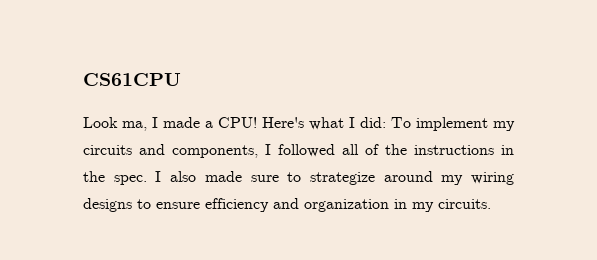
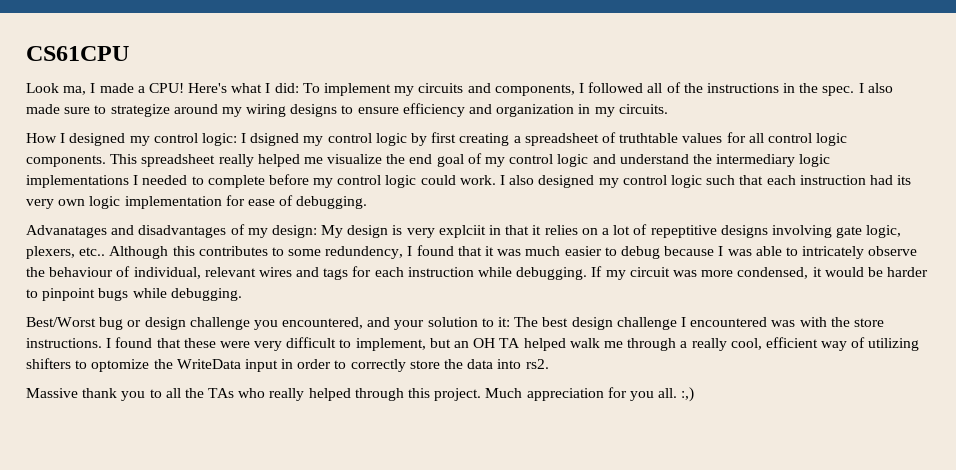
+ How I designed my control logic: I dsigned my control logic by first creating a spreadsheet of truthtable values for all control logic components. This spreadsheet really helped me visualize the end goal of my control logic and understand the intermediary logic implementations I needed to complete before my control logic could work. I also designed my control logic such that each instruction had its very own logic implementation for ease of debugging.
+ Advanatages and disadvantages of my design: My design is very explciit in that it relies on a lot of repeptitive designs involving gate logic, plexers, etc.. Although this contributes to some redundency, I found that it was much easier to debug because I was able to intricately observe the behaviour of individual, relevant wires and tags for each instruction while debugging. If my circuit was more condensed, it would be harder to pinpoint bugs while debugging.
+ Best/Worst bug or design challenge you encountered, and your solution to it: The best design challenge I encountered was with the store instructions. I found that these were very difficult to implement, but an OH TA helped walk me through a really cool, efficient way of utilizing shifters to optomize the WriteData input in order to correctly store the data into rs2.
+ Massive thank you to all the TAs who really helped through this project. Much appreciation for you all. :,)

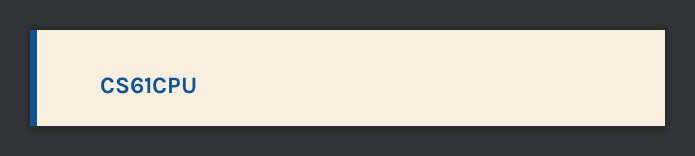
- Look ma, I made a CPU! Here's what I did: To implement my circuits and components, I followed all of the instructions in the spec. I also made sure to strategize around my wiring designs to ensure efficiency and organization in my circuits.
- How I designed my control logic: I dsigned my control logic by first creating a spreadsheet of truthtable values for all control logic components. This spreadsheet really helped me visualize the end goal of my control logic and understand the intermediary logic implementations I needed to complete before my control logic could work. I also designed my control logic such that each instruction had its very own logic implementation for ease of debugging.
- Advanatages and disadvantages of my design: My design is very explciit in that it relies on a lot of repeptitive designs involving gate logic, plexers, etc.. Although this contributes to some redundency, I found that it was much easier to debug because I was able to intricately observe the behaviour of individual, relevant wires and tags for each instruction while debugging. If my circuit was more condensed, it would be harder to pinpoint bugs while debugging.
- Best/Worst bug or design challenge you encountered, and your solution to it: The best design challenge I encountered was with the store instructions. I found that these were very difficult to implement, but an OH TA helped walk me through a really cool, efficient way of utilizing shifters to optomize the WriteData input in order to correctly store the data into rs2.
- Massive thank you to all the TAs who really helped through this project. Much appreciation for you all. :,)

